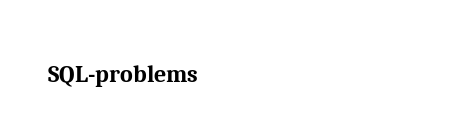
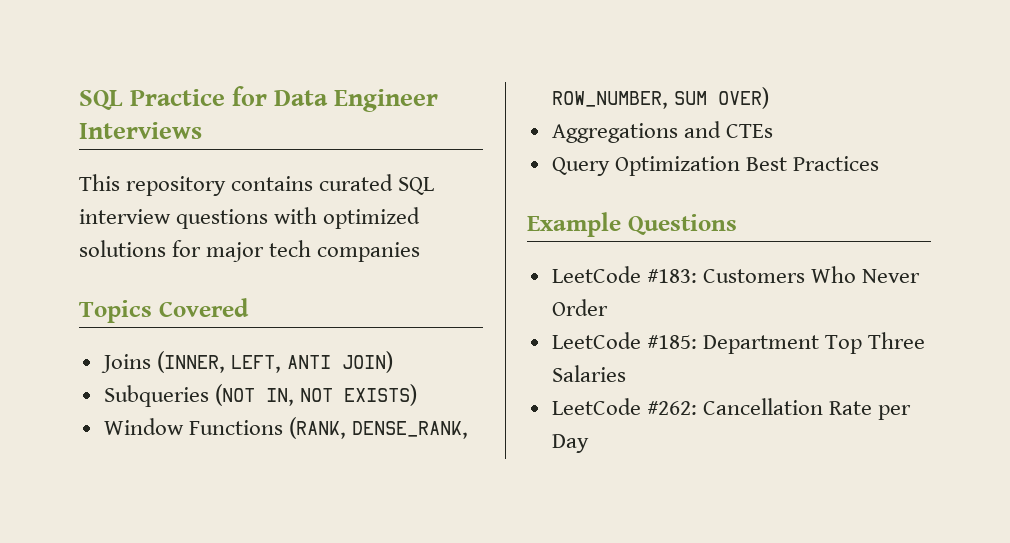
- SQL-problems
+ SQL Practice for Data Engineer Interviews
+ This repository contains curated SQL interview questions with optimized solutions for major tech companies
+ Topics Covered
+ Joins (INNER, LEFT, ANTI JOIN)
+ Subqueries (NOT IN, NOT EXISTS)
+ Window Functions (RANK, DENSE_RANK, ROW_NUMBER, SUM OVER)
+ Aggregations and CTEs
+ Query Optimization Best Practices
+ Example Questions
+ LeetCode #183: Customers Who Never Order
+ LeetCode #185: Department Top Three Salaries
+ LeetCode #262: Cancellation Rate per Day

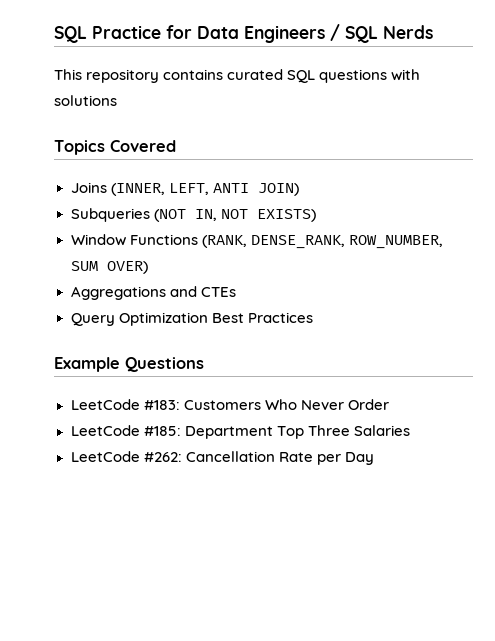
- SQL Practice for Data Engineer Interviews
+ SQL Practice for Data Engineers / SQL Nerds
- This repository contains curated SQL interview questions with optimized solutions for major tech companies
+ This repository contains curated SQL questions with solutions

